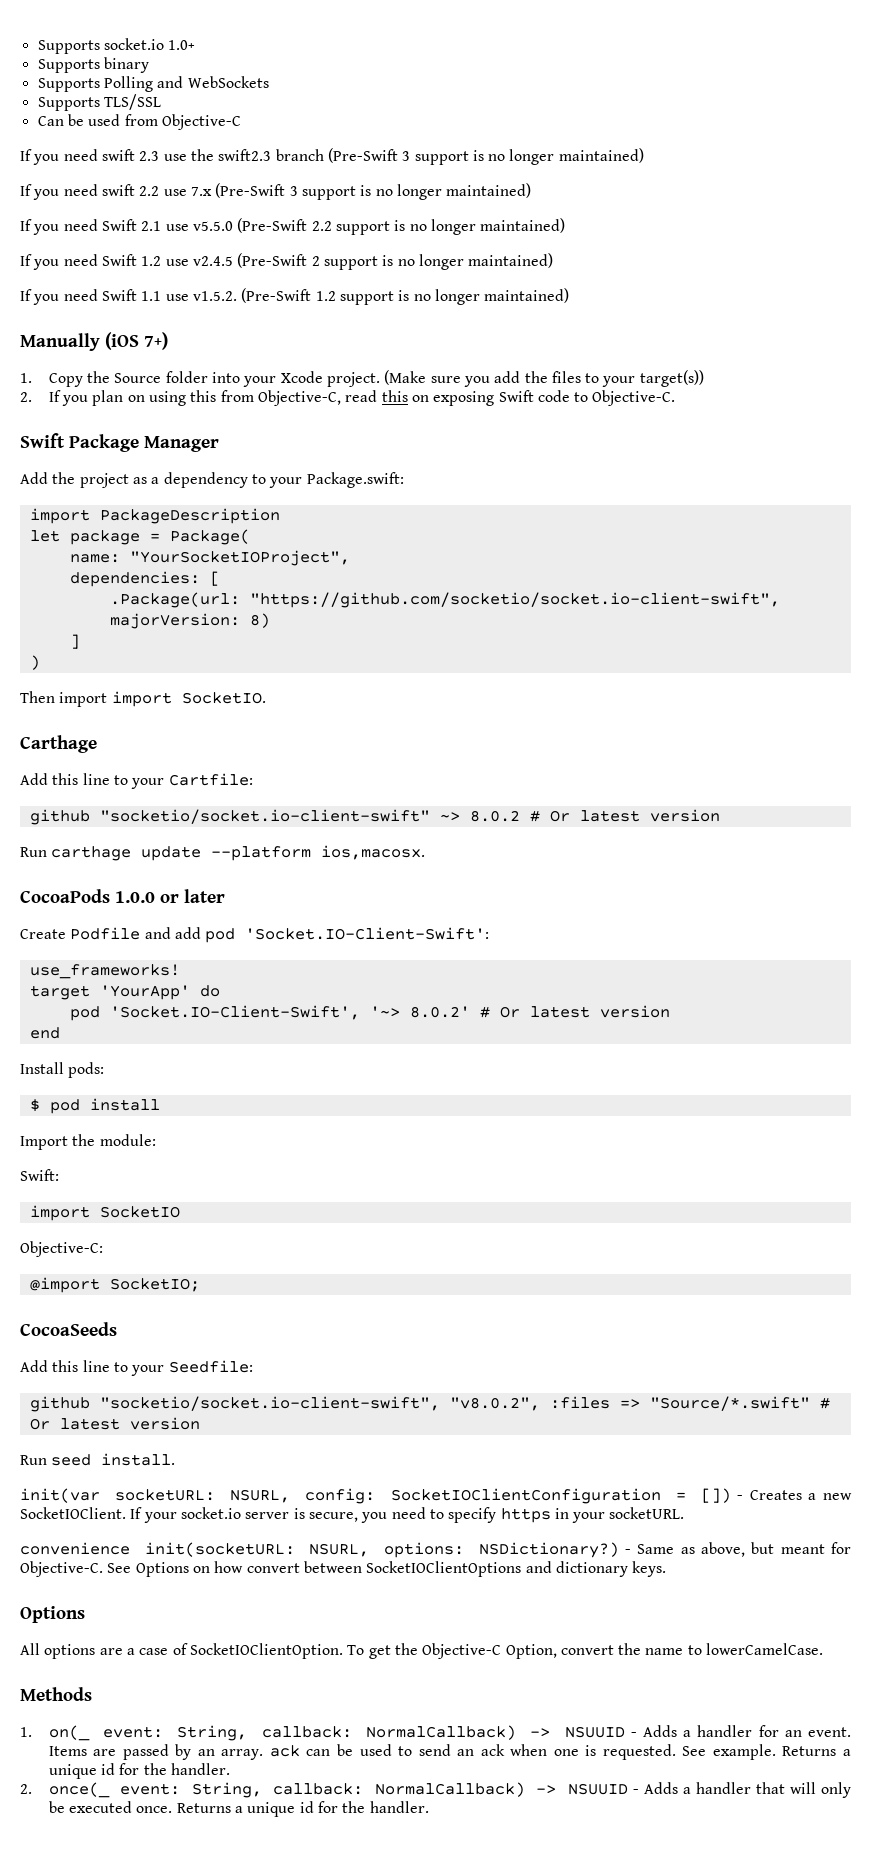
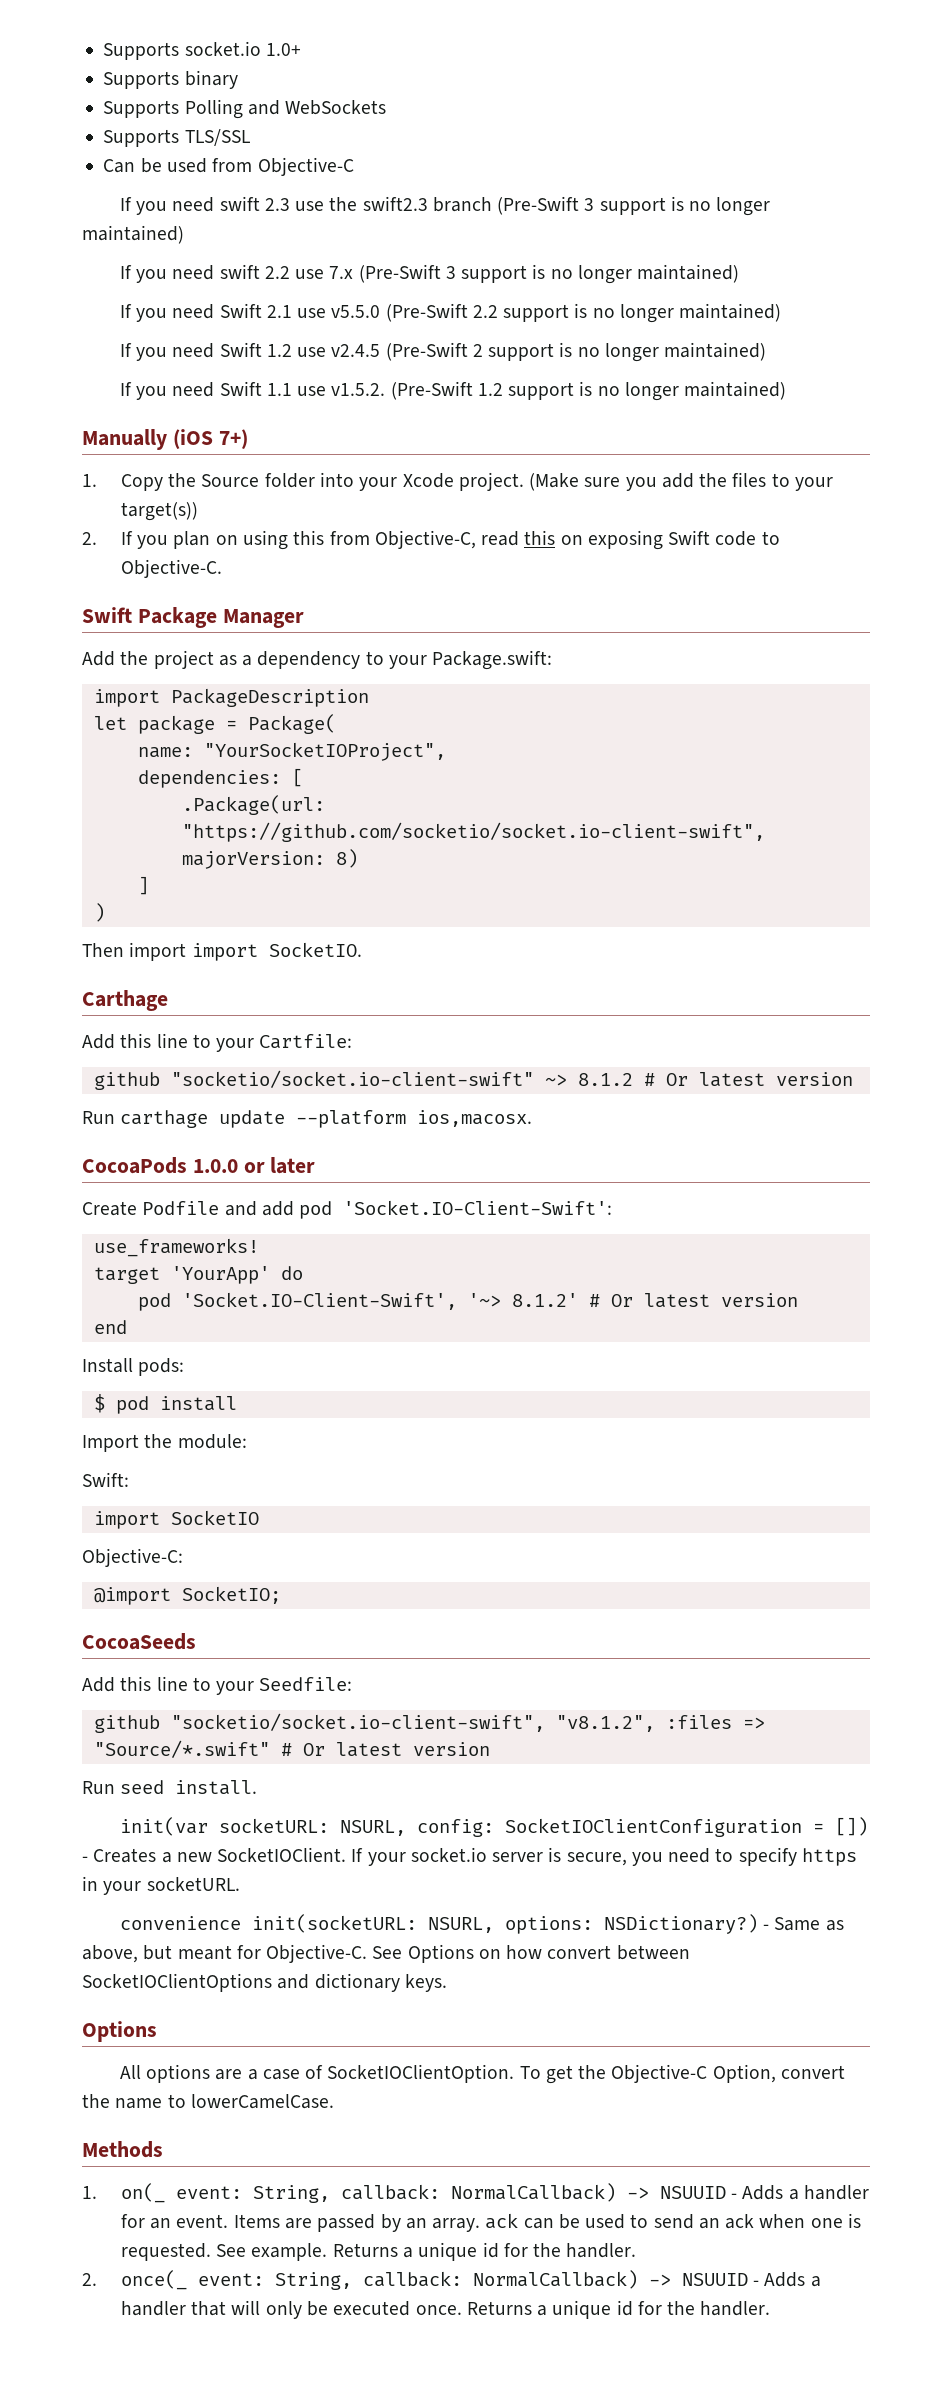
- github "socketio/socket.io-client-swift" ~> 8.0.2 # Or latest version
+ github "socketio/socket.io-client-swift" ~> 8.1.2 # Or latest version
- pod 'Socket.IO-Client-Swift', '~> 8.0.2' # Or latest version
+ pod 'Socket.IO-Client-Swift', '~> 8.1.2' # Or latest version
- github "socketio/socket.io-client-swift", "v8.0.2", :files => "Source/*.swift" # Or latest version
+ github "socketio/socket.io-client-swift", "v8.1.2", :files => "Source/*.swift" # Or latest version

